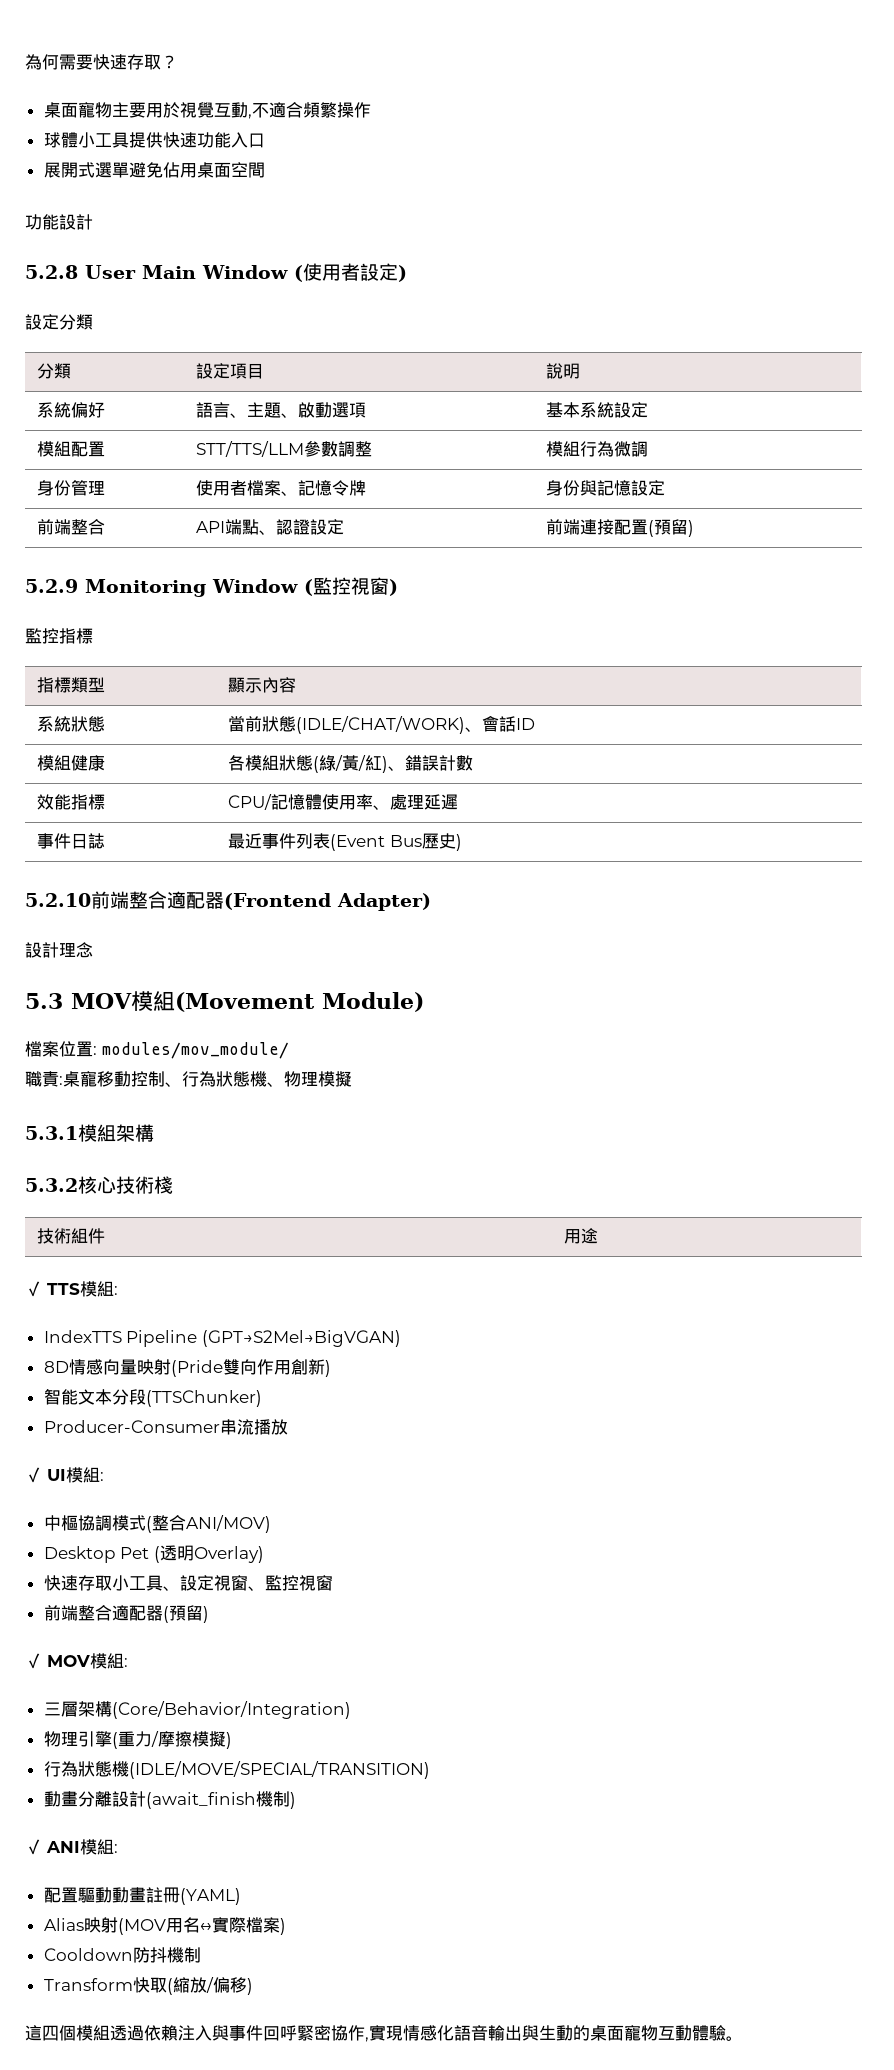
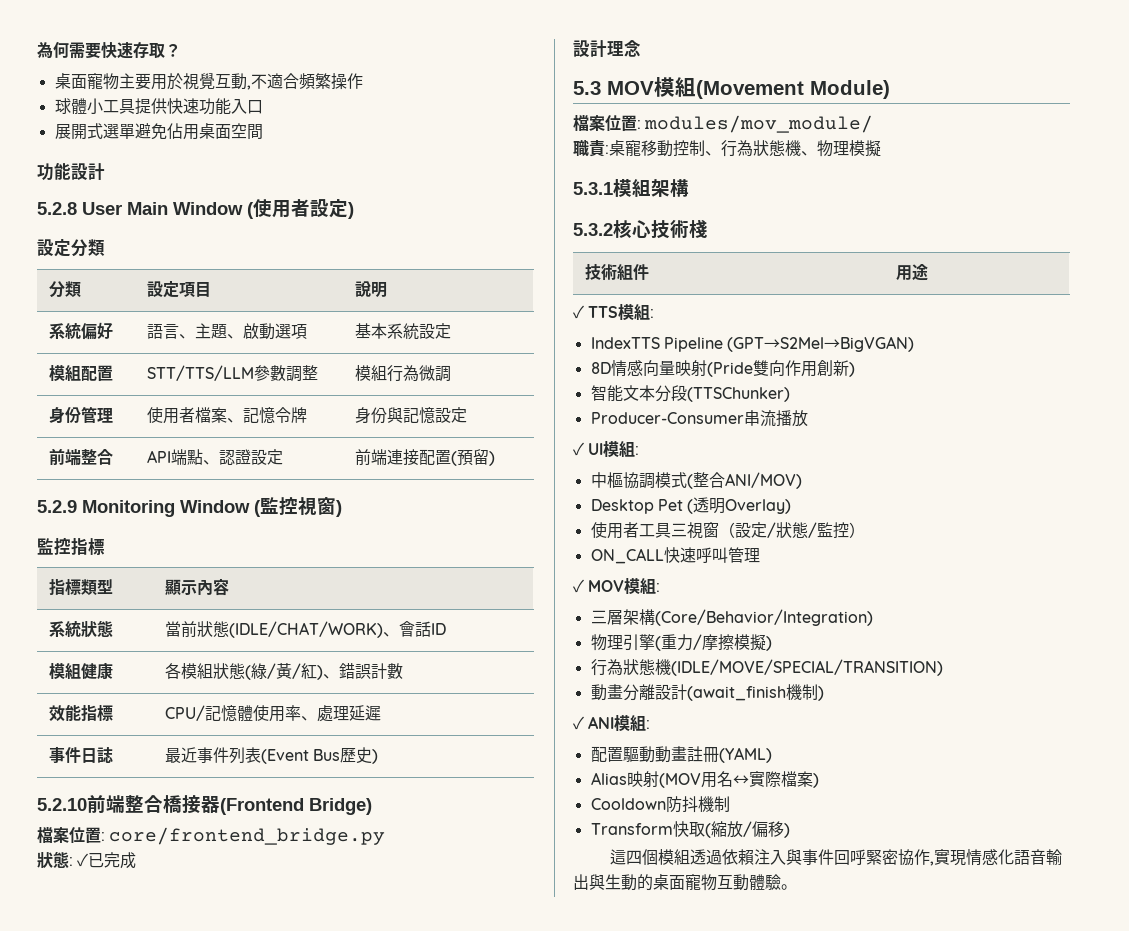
- 5.2.10前端整合適配器(Frontend Adapter)
+ 5.2.10前端整合橋接器(Frontend Bridge)
+ 檔案位置: core/frontend_bridge.py
+ 狀態: ✓已完成
- 快速存取小工具、設定視窗、監控視窗
- 前端整合適配器(預留)
+ 使用者工具三視窗（設定/狀態/監控）
+ ON_CALL快速呼叫管理

